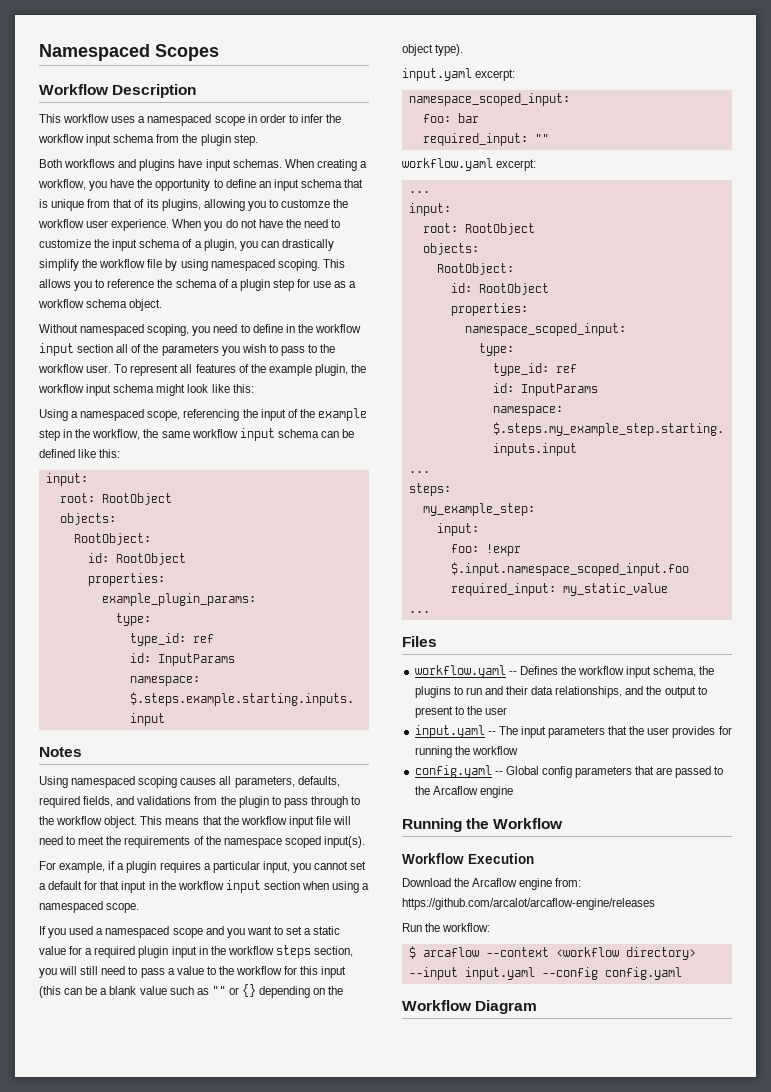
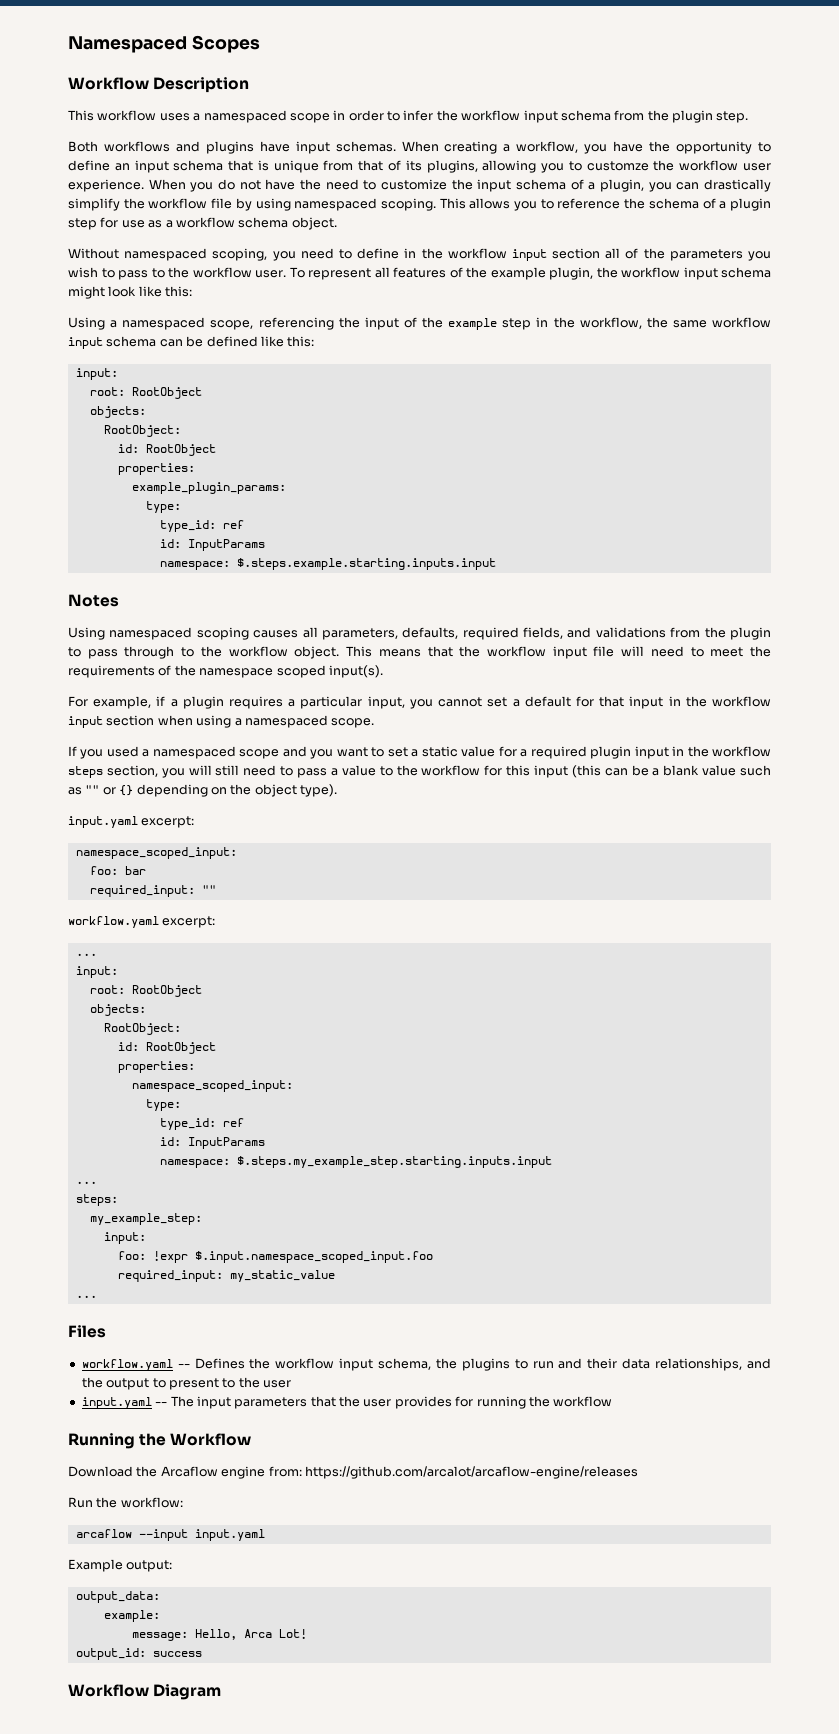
- config.yaml -- Global config parameters that are passed to the Arcaflow engine
- Workflow Execution
- $ arcaflow --context <workflow directory> --input input.yaml --config config.yaml
+ arcaflow --input input.yaml
+ Example output:
+ output_data:
+ example:
+ message: Hello, Arca Lot!
+ output_id: success

